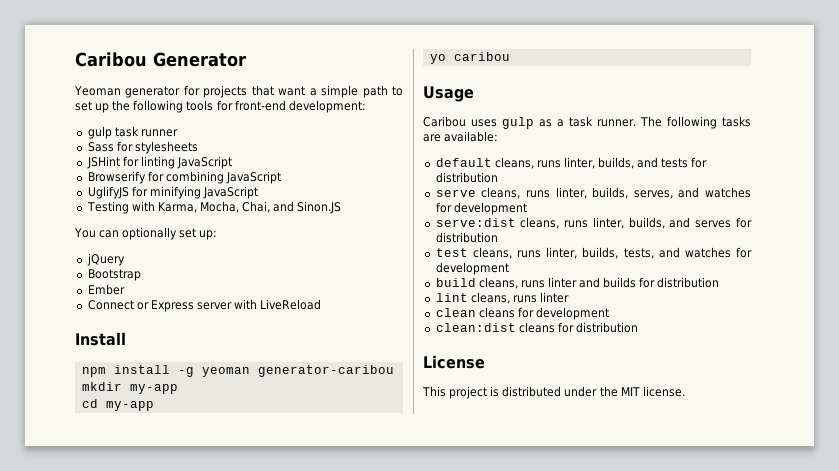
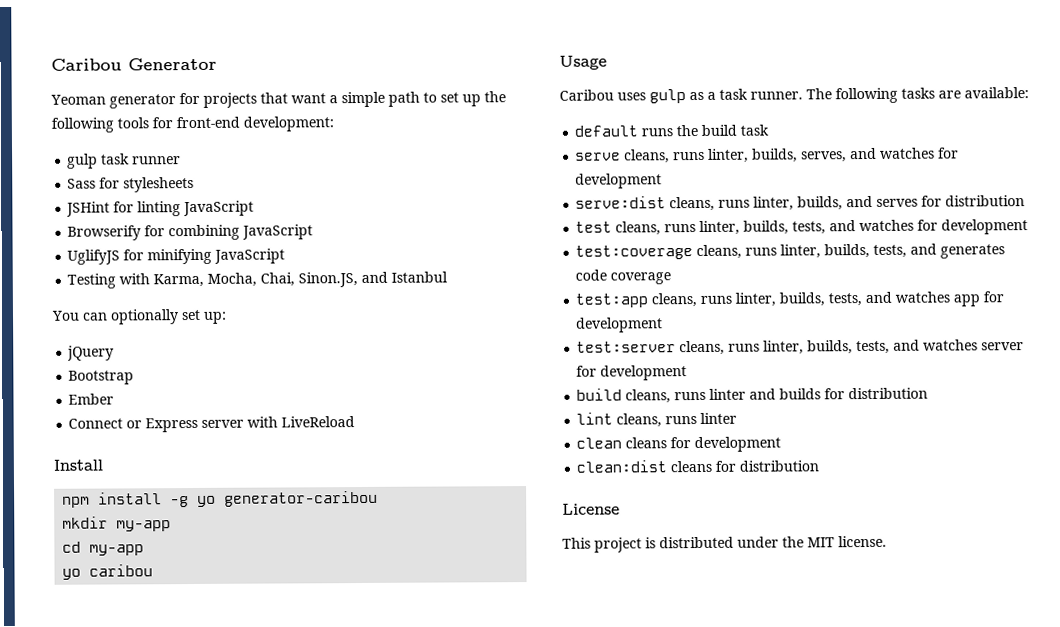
- Testing with Karma, Mocha, Chai, and Sinon.JS
+ Testing with Karma, Mocha, Chai, Sinon.JS, and Istanbul
- npm install -g yeoman generator-caribou
+ npm install -g yo generator-caribou
- default cleans, runs linter, builds, and tests for distribution
+ default runs the build task
+ test:coverage cleans, runs linter, builds, tests, and generates code coverage
+ test:app cleans, runs linter, builds, tests, and watches app for development
+ test:server cleans, runs linter, builds, tests, and watches server for development

